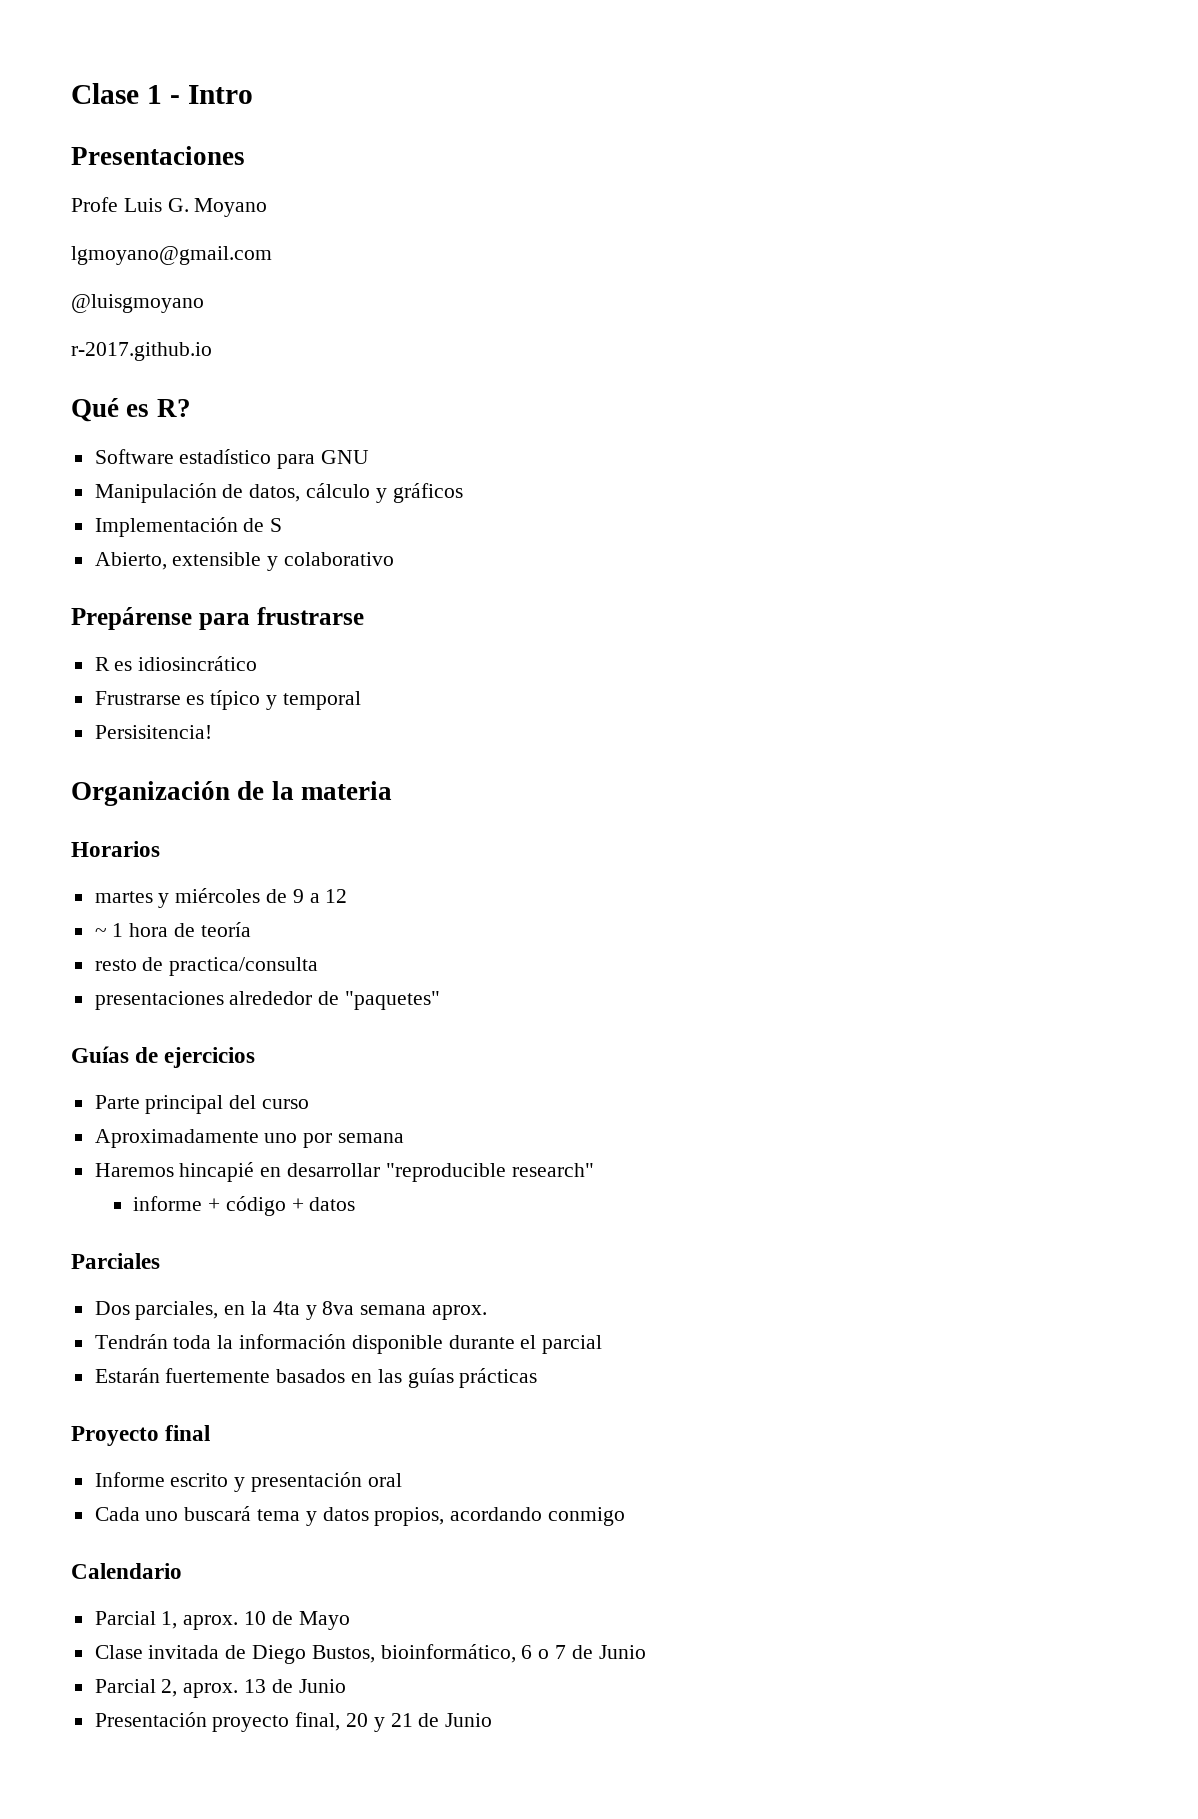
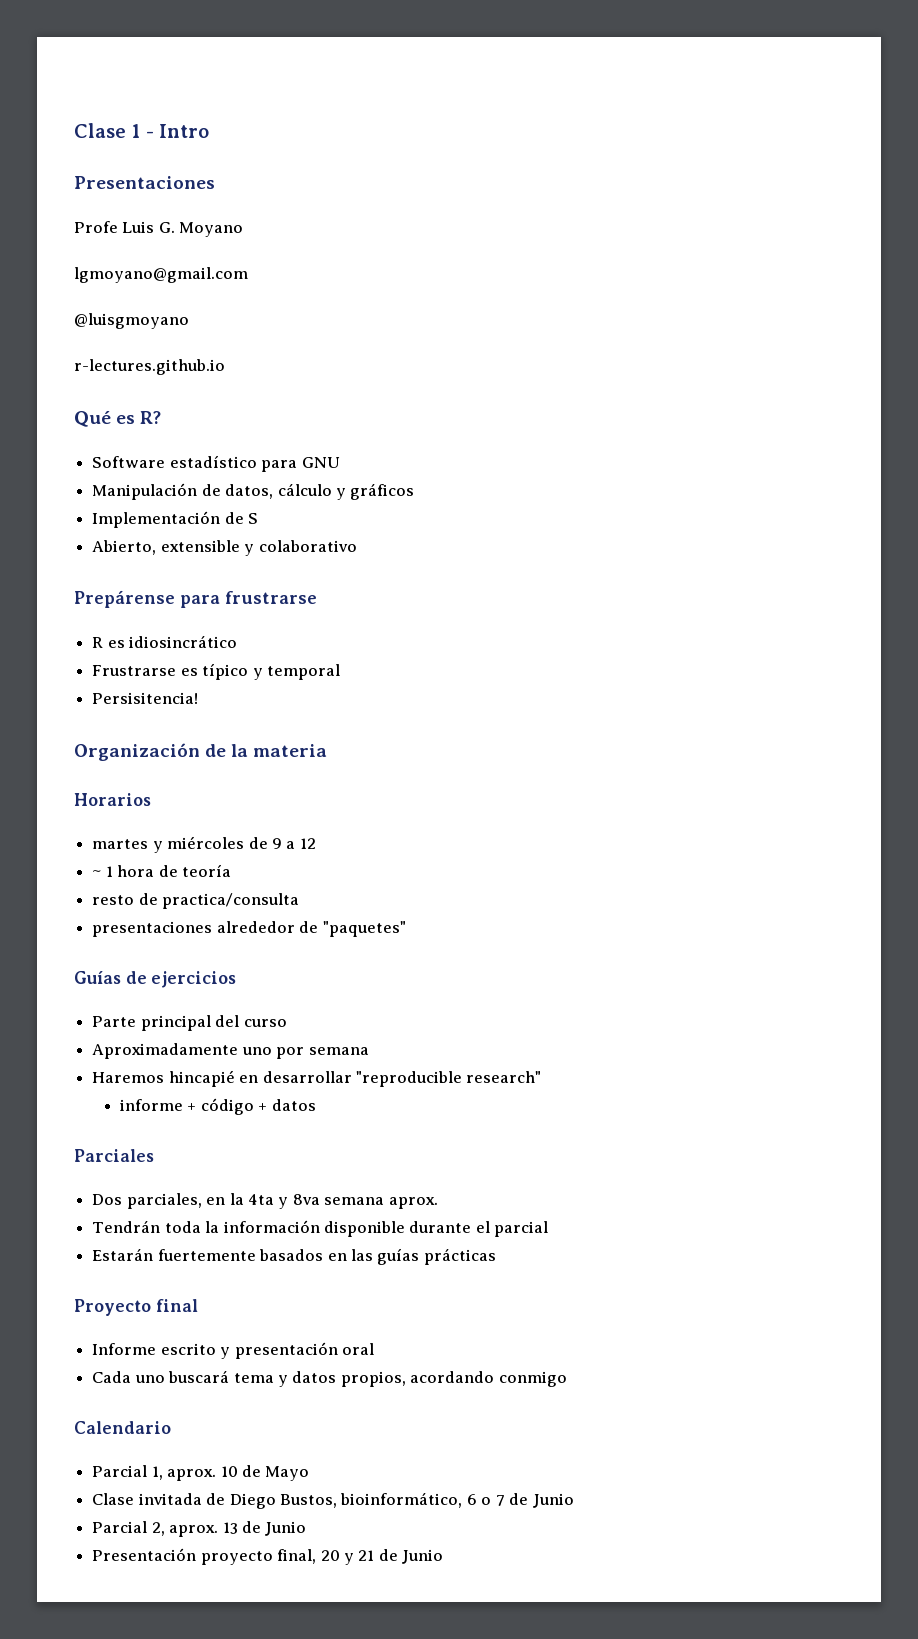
- r-2017.github.io
+ r-lectures.github.io

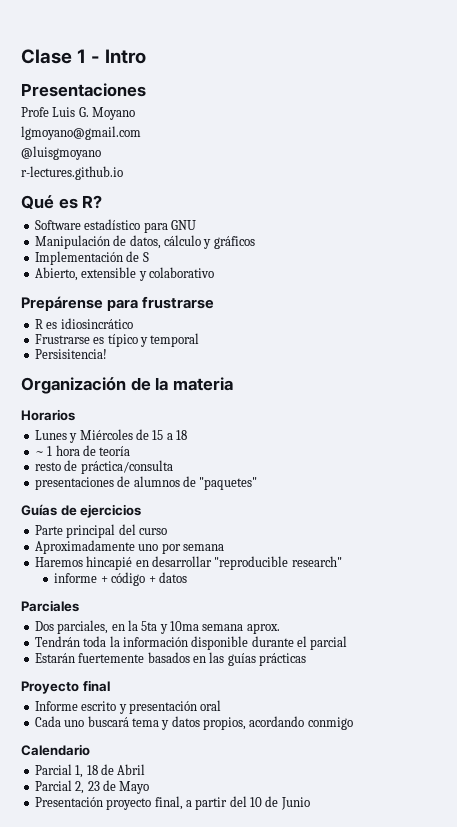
- martes y miércoles de 9 a 12
+ Lunes y Miércoles de 15 a 18
- resto de practica/consulta
+ resto de práctica/consulta
- presentaciones alrededor de "paquetes"
+ presentaciones de alumnos de "paquetes"
- Dos parciales, en la 4ta y 8va semana aprox.
+ Dos parciales, en la 5ta y 10ma semana aprox.
- Parcial 1, aprox. 10 de Mayo
- Clase invitada de Diego Bustos, bioinformático, 6 o 7 de Junio
- Parcial 2, aprox. 13 de Junio
+ Parcial 1, 18 de Abril
+ Parcial 2, 23 de Mayo
- Presentación proyecto final, 20 y 21 de Junio
+ Presentación proyecto final, a partir del 10 de Junio

